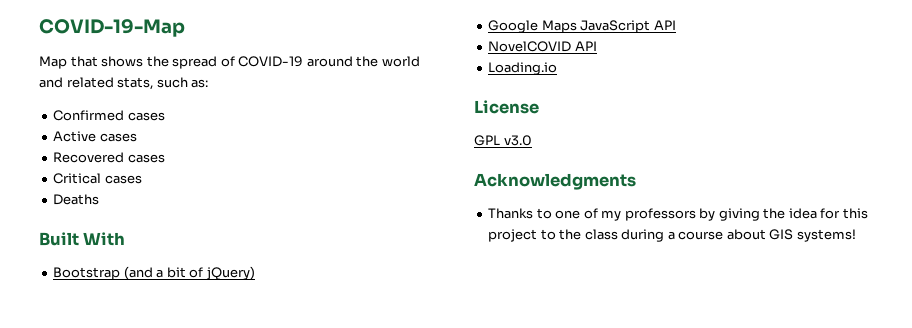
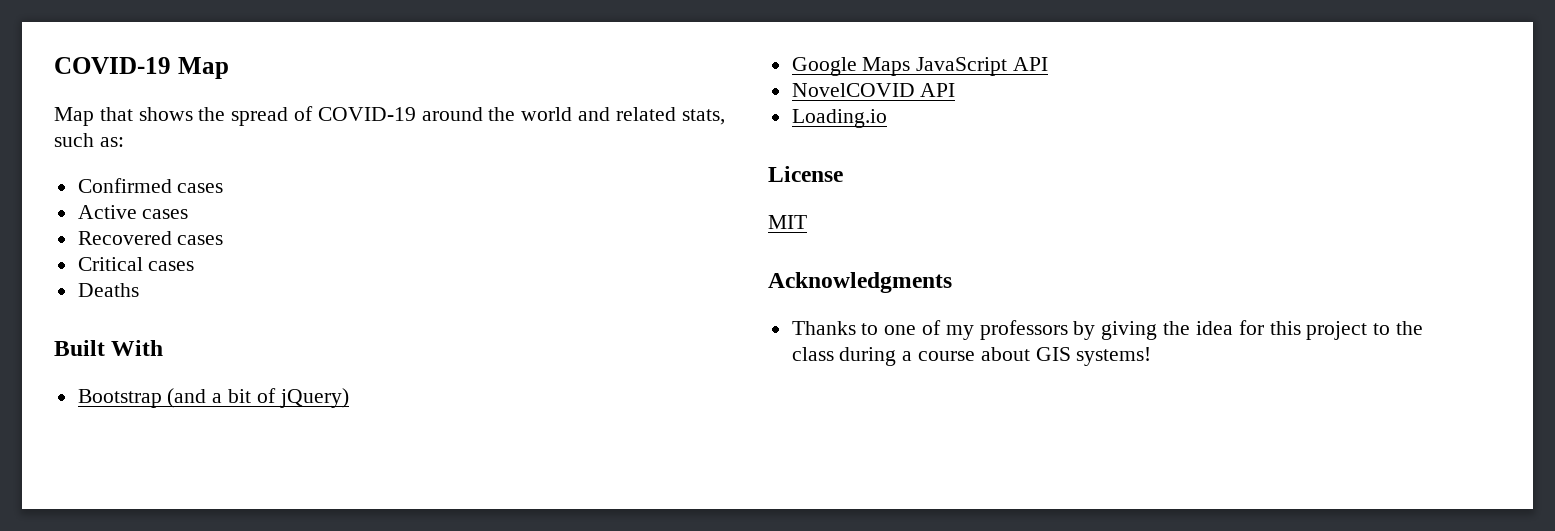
- COVID-19-Map
+ COVID-19 Map
- GPL v3.0
+ MIT

